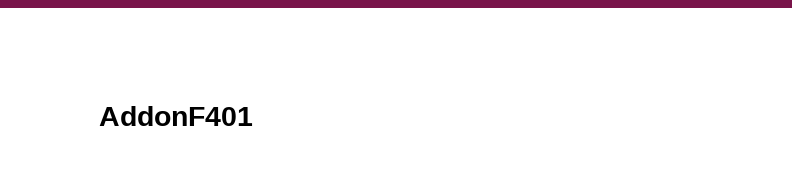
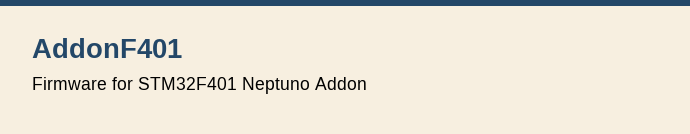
+ Firmware for STM32F401 Neptuno Addon

